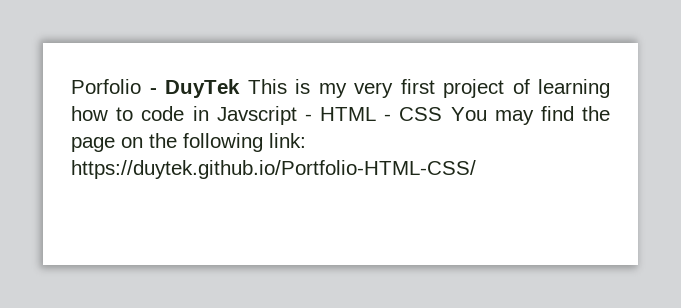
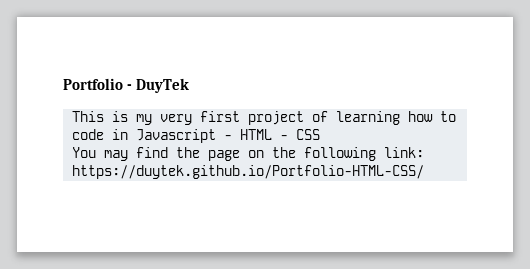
- Porfolio - DuyTek This is my very first project of learning how to code in Javscript - HTML - CSS You may find the page on the following link: https://duytek.github.io/Portfolio-HTML-CSS/
+ Portfolio - DuyTek
+ This is my very first project of learning how to code in Javascript - HTML - CSS
+ You may find the page on the following link: https://duytek.github.io/Portfolio-HTML-CSS/

